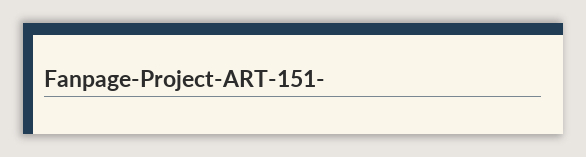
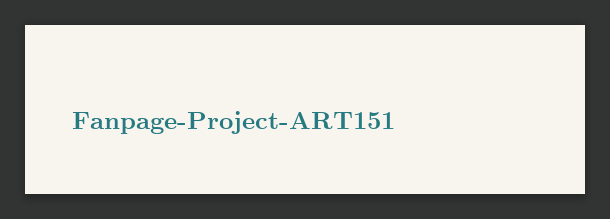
- Fanpage-Project-ART-151-
+ Fanpage-Project-ART151

